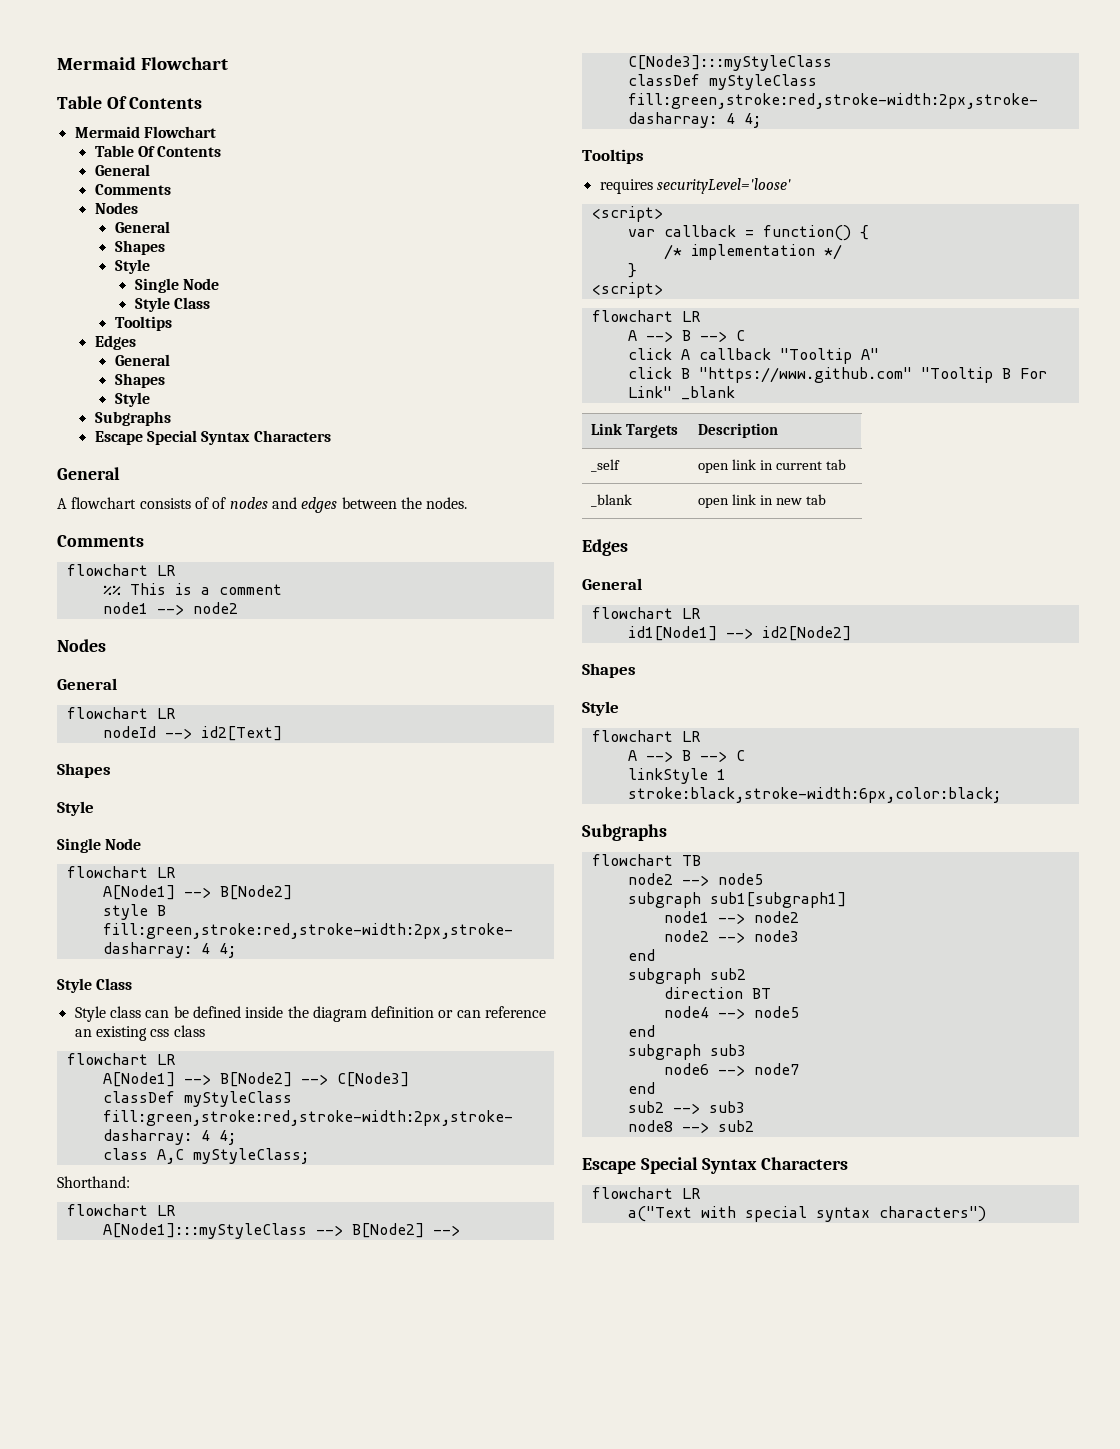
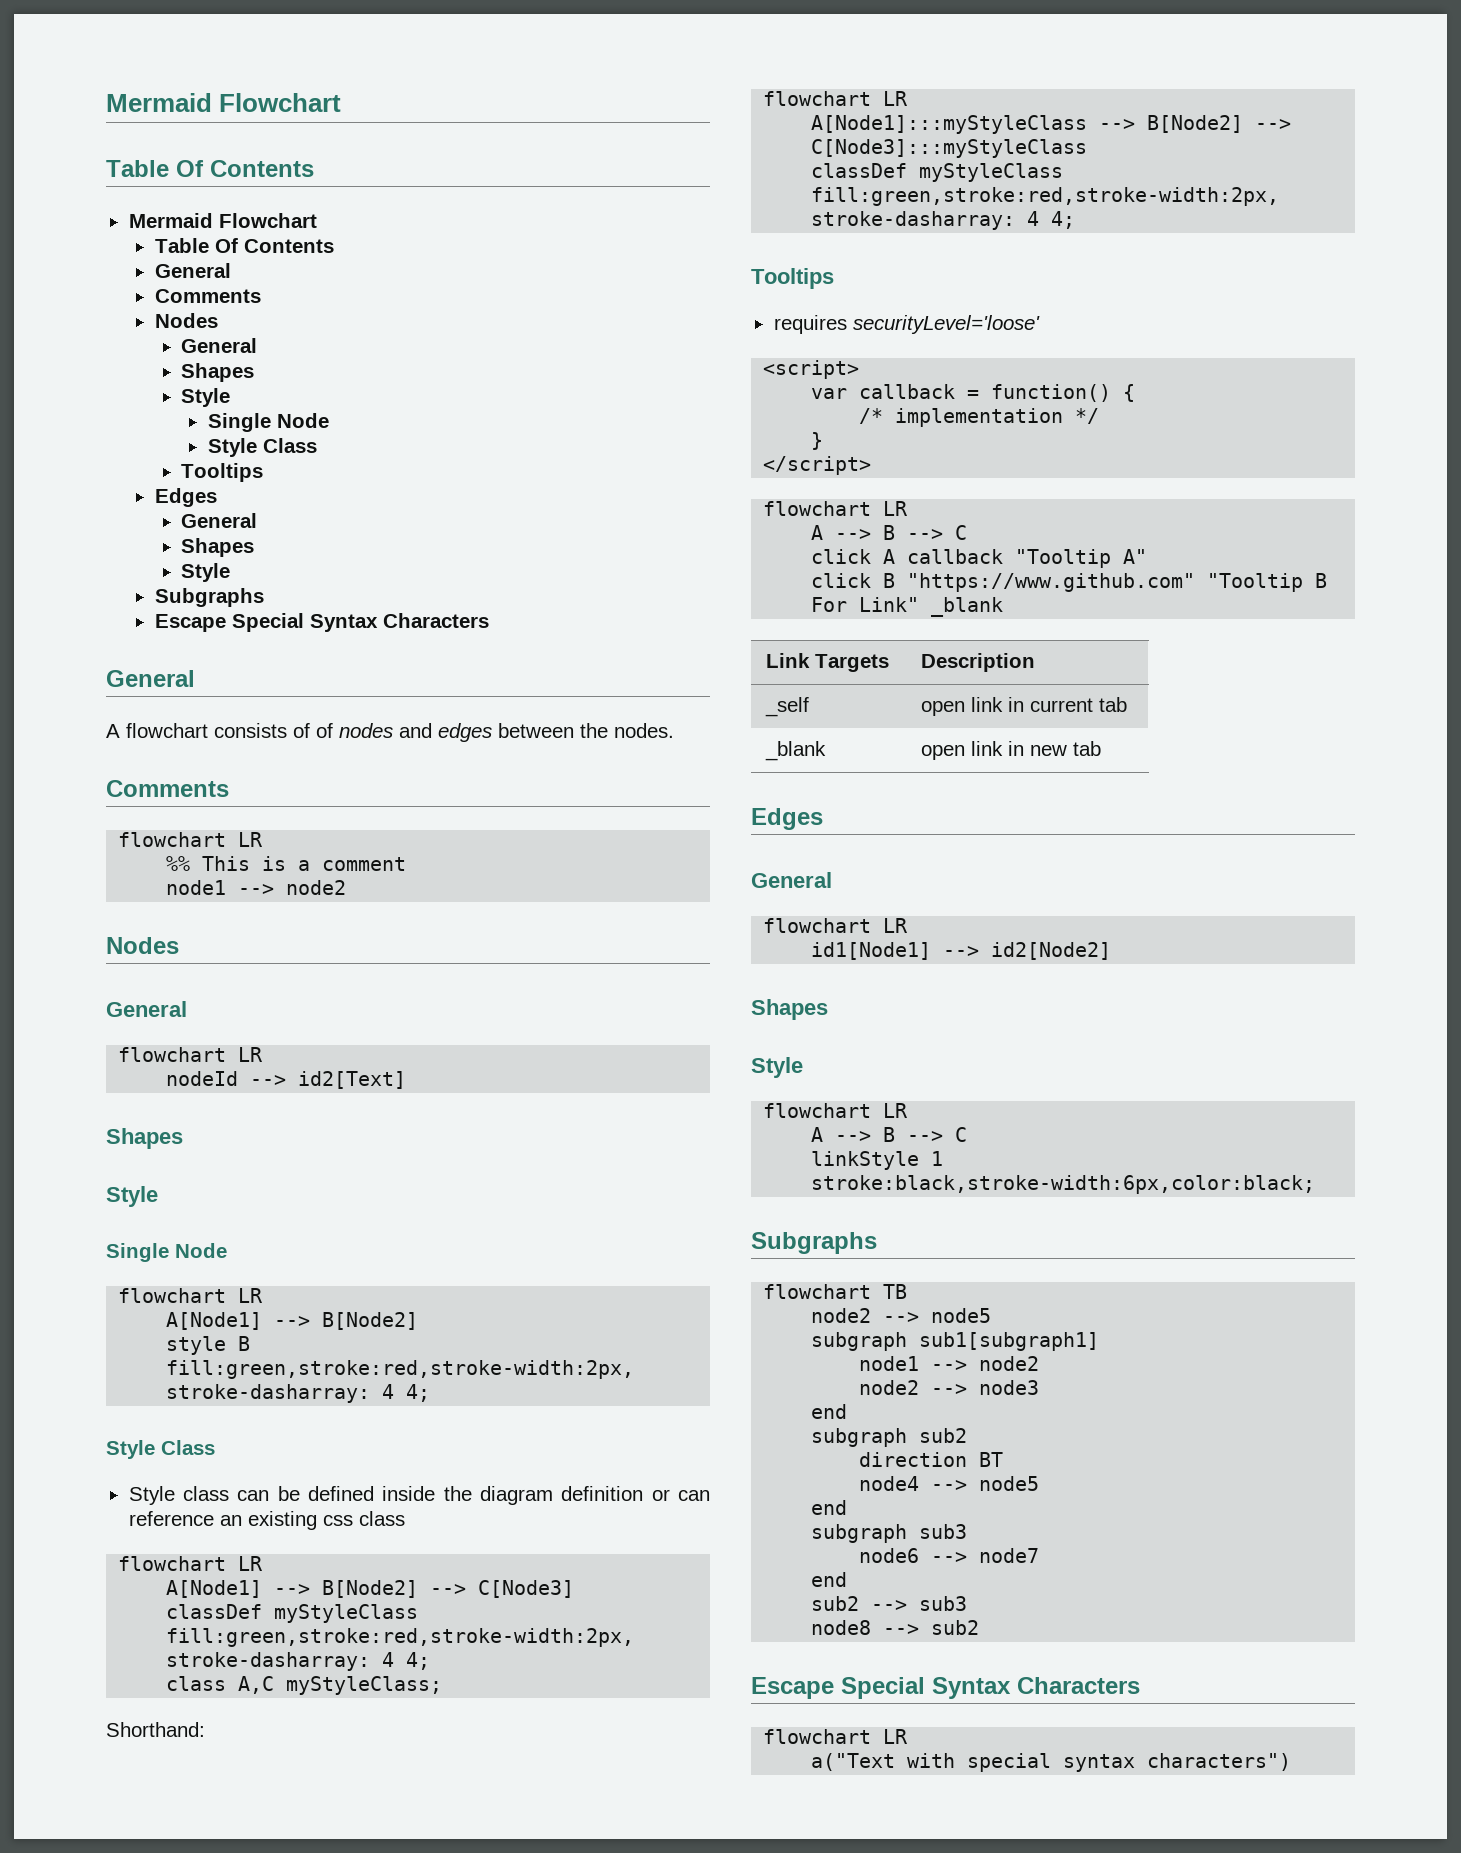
  }
- <script>
+ </script>

